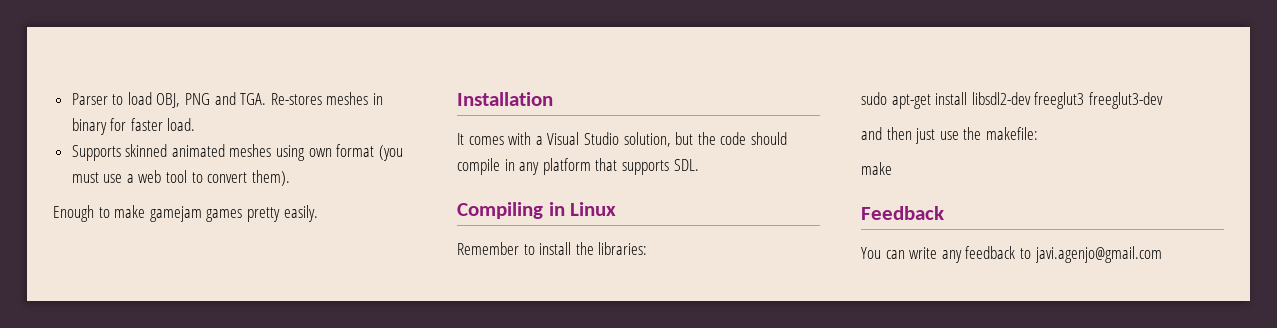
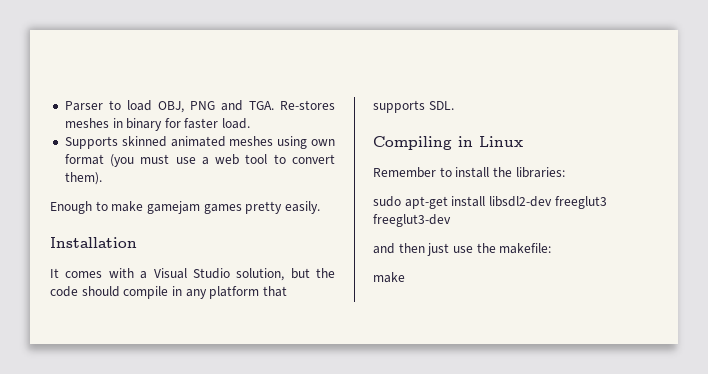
- Feedback
- You can write any feedback to javi.agenjo@gmail.com

